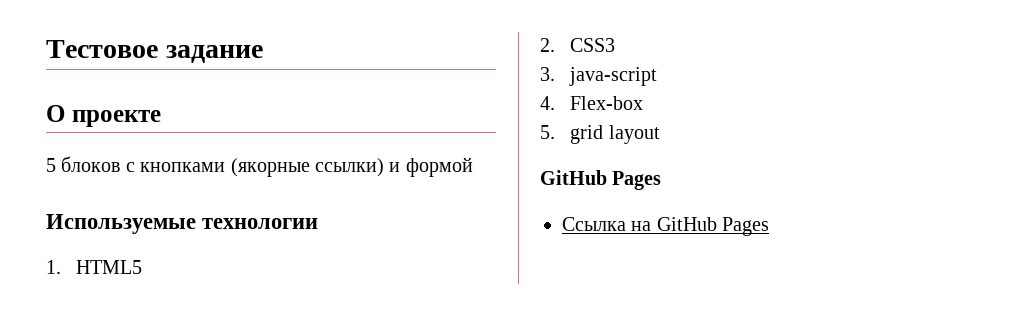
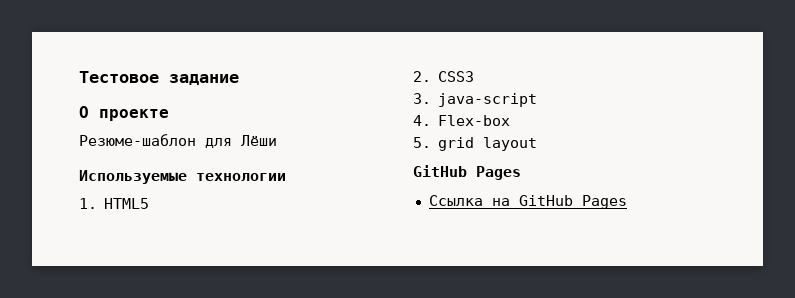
- 5 блоков с кнопками (якорные ссылки) и формой
+ Резюме-шаблон для Лёши

